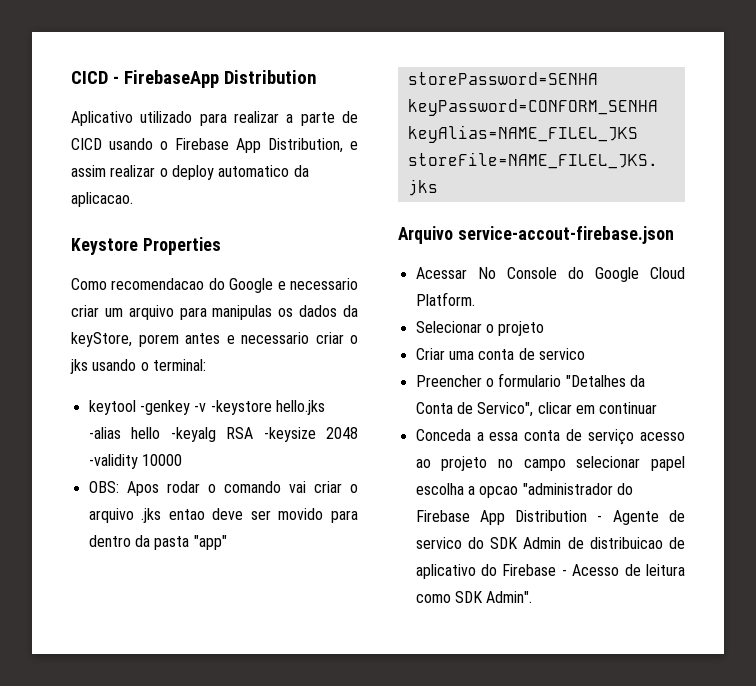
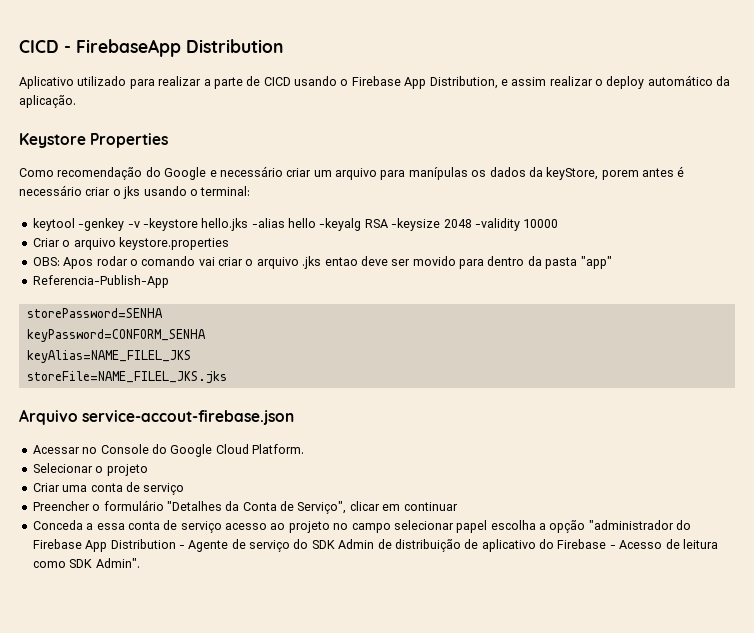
- Aplicativo utilizado para realizar a parte de CICD usando o Firebase App Distribution, e assim realizar o deploy automatico da aplicacao.
+ Aplicativo utilizado para realizar a parte de CICD usando o Firebase App Distribution, e assim realizar o deploy automático da aplicação.
- Como recomendacao do Google e necessario criar um arquivo para manipulas os dados da keyStore, porem antes e necessario criar o jks usando o terminal:
+ Como recomendação do Google e necessário criar um arquivo para manípulas os dados da keyStore, porem antes é necessário criar o jks usando o terminal:
+ Criar o arquivo keystore.properties
+ Referencia-Publish-App
- Acessar No Console do Google Cloud Platform.
+ Acessar no Console do Google Cloud Platform.
- Criar uma conta de servico
+ Criar uma conta de serviço
- Preencher o formulario "Detalhes da Conta de Servico", clicar em continuar
+ Preencher o formulário "Detalhes da Conta de Serviço", clicar em continuar
- Conceda a essa conta de serviço acesso ao projeto no campo selecionar papel escolha a opcao "administrador do Firebase App Distribution - Agente de servico do SDK Admin de distribuicao de aplicativo do Firebase - Acesso de leitura como SDK Admin".
+ Conceda a essa conta de serviço acesso ao projeto no campo selecionar papel escolha a opção "administrador do Firebase App Distribution - Agente de serviço do SDK Admin de distribuição de aplicativo do Firebase - Acesso de leitura como SDK Admin".

